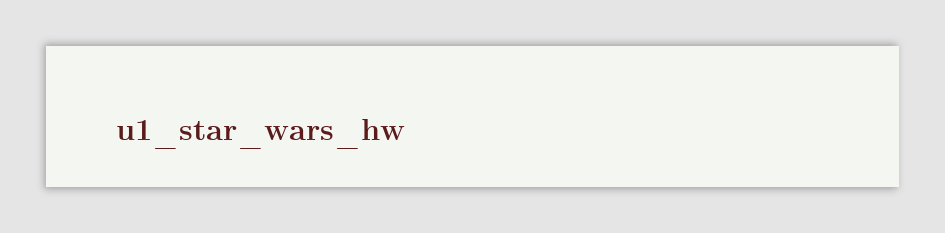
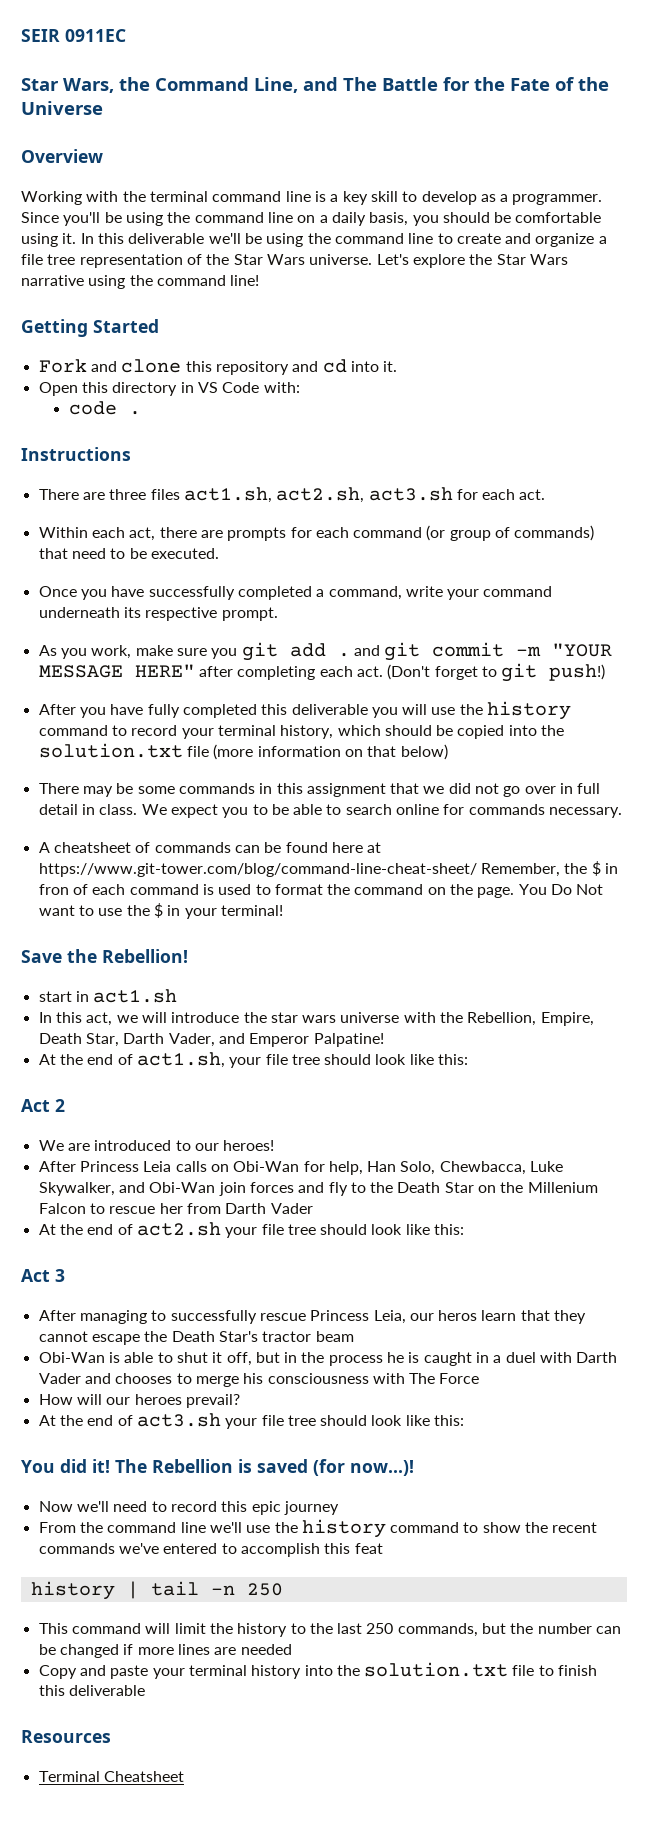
- u1_star_wars_hw
+ SEIR 0911EC
+ Star Wars, the Command Line, and The Battle for the Fate of the Universe
+ Overview
+ Working with the terminal command line is a key skill to develop as a programmer. Since you'll be using the command line on a daily basis, you should be comfortable using it. In this deliverable we'll be using the command line to create and organize a file tree representation of the Star Wars universe. Let's explore the Star Wars narrative using the command line!
+ Getting Started
+ Fork and clone this repository and cd into it.
+ Open this directory in VS Code with:
+ code .
+ Instructions
+ There are three files act1.sh, act2.sh, act3.sh for each act.
+ Within each act, there are prompts for each command (or group of commands) that need to be executed.
+ Once you have successfully completed a command, write your command underneath its respective prompt.
+ As you work, make sure you git add . and git commit -m "YOUR MESSAGE HERE" after completing each act. (Don't forget to git push!)
+ After you have fully completed this deliverable you will use the history command to record your terminal history, which should be copied into the solution.txt file (more information on that below)
+ There may be some commands in this assignment that we did not go over in full detail in class. We expect you to be able to search online for commands necessary.
+ A cheatsheet of commands can be found here at https://www.git-tower.com/blog/command-line-cheat-sheet/ Remember, the $ in fron of each command is used to format the command on the page. You Do Not want to use the $ in your terminal!
+ Save the Rebellion!
+ start in act1.sh
+ In this act, we will introduce the star wars universe with the Rebellion, Empire, Death Star, Darth Vader, and Emperor Palpatine!
+ At the end of act1.sh, your file tree should look like this:
+ Act 2
+ We are introduced to our heroes!
+ After Princess Leia calls on Obi-Wan for help, Han Solo, Chewbacca, Luke Skywalker, and Obi-Wan join forces and fly to the Death Star on the Millenium Falcon to rescue her from Darth Vader
+ At the end of act2.sh your file tree should look like this:
+ Act 3
+ After managing to successfully rescue Princess Leia, our heros learn that they cannot escape the Death Star's tractor beam
+ Obi-Wan is able to shut it off, but in the process he is caught in a duel with Darth Vader and chooses to merge his consciousness with The Force
+ How will our heroes prevail?
+ At the end of act3.sh your file tree should look like this:
+ You did it! The Rebellion is saved (for now...)!
+ Now we'll need to record this epic journey
+ From the command line we'll use the history command to show the recent commands we've entered to accomplish this feat
+ history | tail -n 250
+ This command will limit the history to the last 250 commands, but the number can be changed if more lines are needed
+ Copy and paste your terminal history into the solution.txt file to finish this deliverable
+ Resources
+ Terminal Cheatsheet

